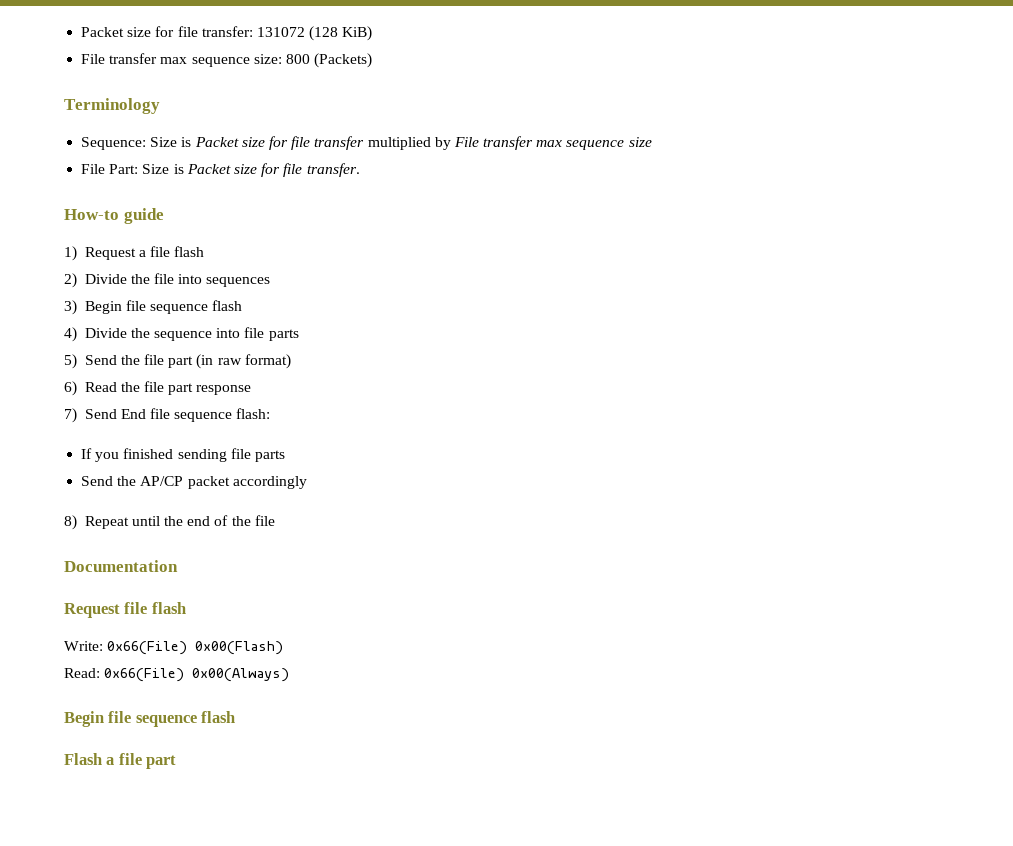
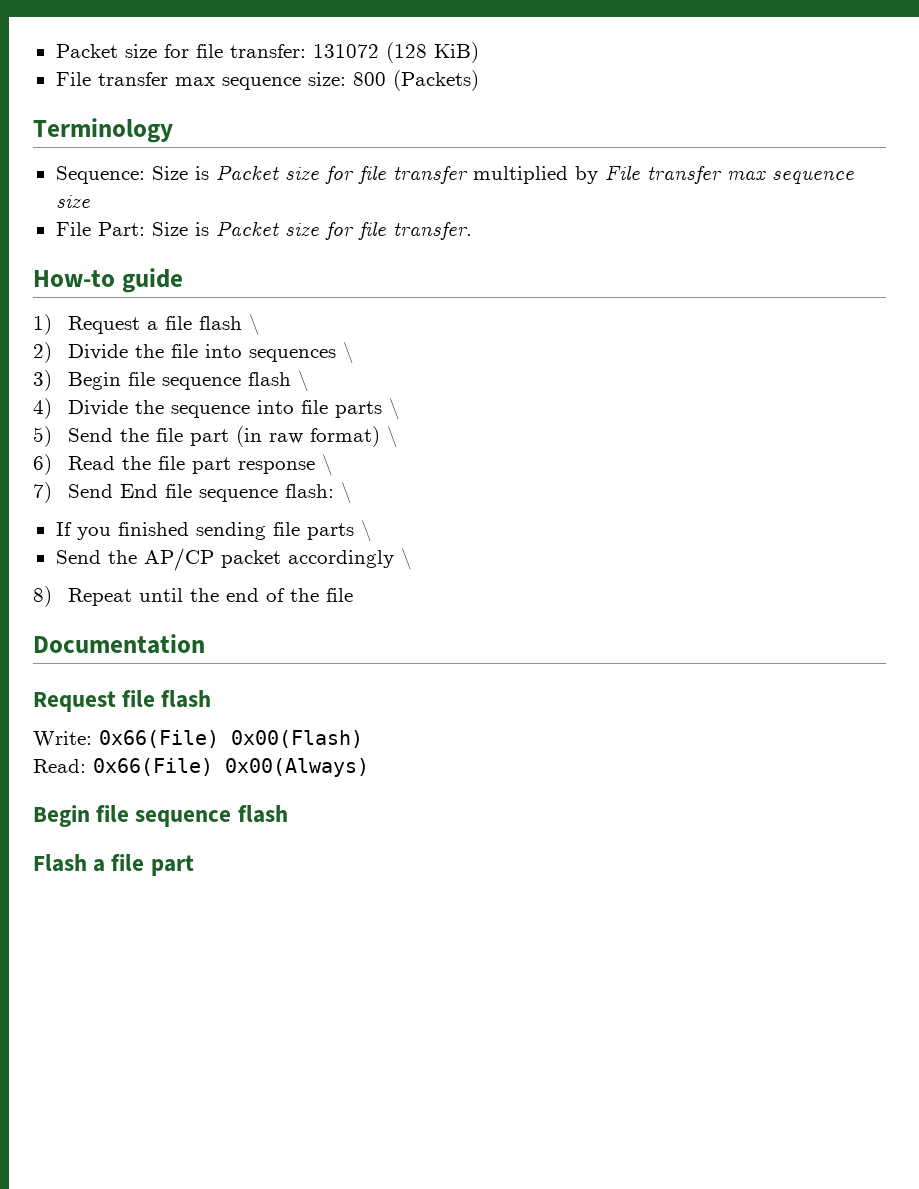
- 1) Request a file flash
+ 1) Request a file flash \
- 2) Divide the file into sequences
+ 2) Divide the file into sequences \
- 3) Begin file sequence flash
+ 3) Begin file sequence flash \
- 4) Divide the sequence into file parts
+ 4) Divide the sequence into file parts \
- 5) Send the file part (in raw format)
+ 5) Send the file part (in raw format) \
- 6) Read the file part response
+ 6) Read the file part response \
- 7) Send End file sequence flash:
+ 7) Send End file sequence flash: \
- If you finished sending file parts
+ If you finished sending file parts \
- Send the AP/CP packet accordingly
+ Send the AP/CP packet accordingly \

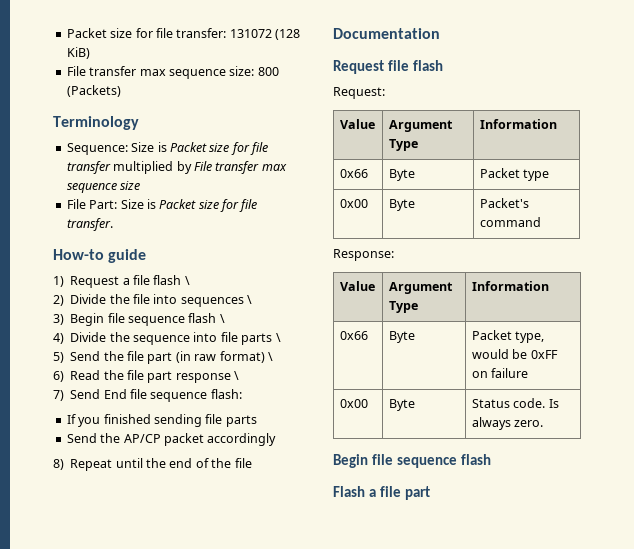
- 7) Send End file sequence flash: \
+ 7) Send End file sequence flash:
- If you finished sending file parts \
+ If you finished sending file parts
- Send the AP/CP packet accordingly \
+ Send the AP/CP packet accordingly
- Write: 0x66(File) 0x00(Flash)
- Read: 0x66(File) 0x00(Always)
+ Request:
+ Value | Argument Type | Information
+ 0x66 | Byte | Packet type
+ 0x00 | Byte | Packet's command
+ Response:
+ Value | Argument Type | Information
+ 0x66 | Byte | Packet type, would be 0xFF on failure
+ 0x00 | Byte | Status code. Is always zero.

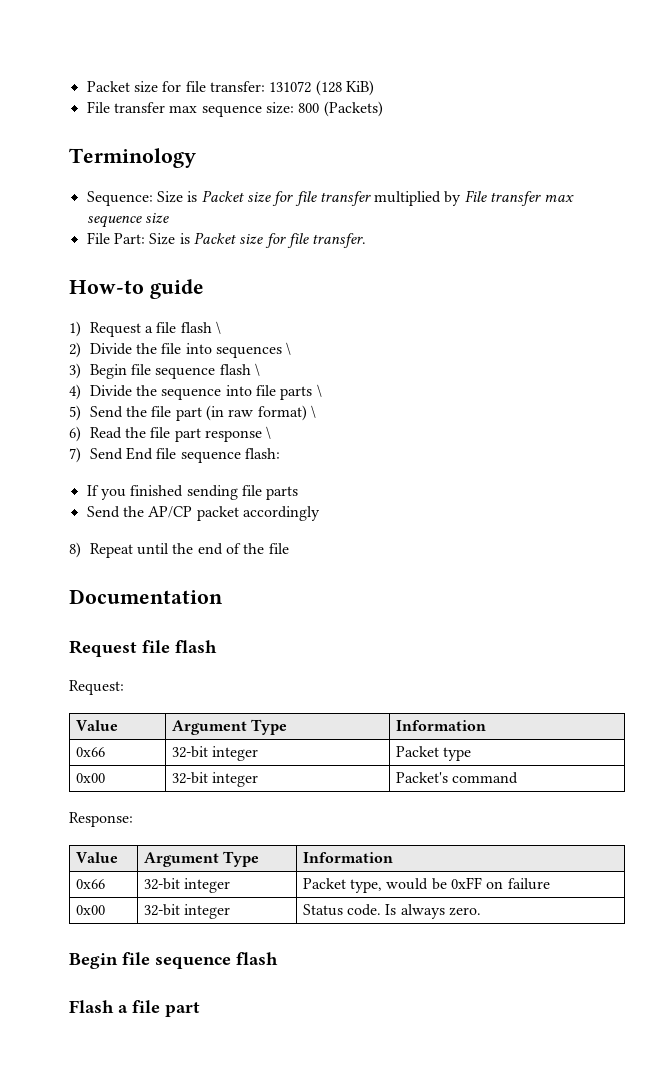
- 0x66 | Byte | Packet type
+ 0x66 | 32-bit integer | Packet type
- 0x00 | Byte | Packet's command
+ 0x00 | 32-bit integer | Packet's command
- 0x66 | Byte | Packet type, would be 0xFF on failure
+ 0x66 | 32-bit integer | Packet type, would be 0xFF on failure
- 0x00 | Byte | Status code. Is always zero.
+ 0x00 | 32-bit integer | Status code. Is always zero.

